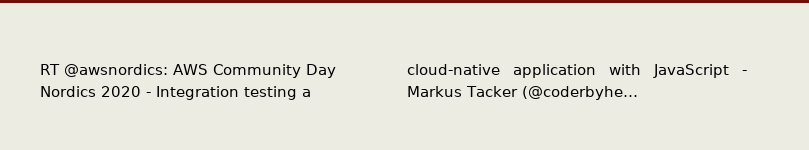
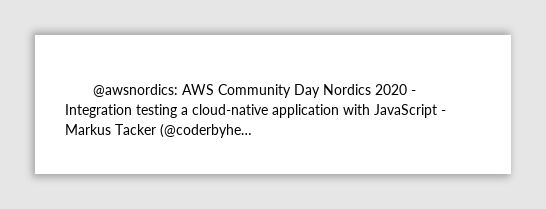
- RT @awsnordics: AWS Community Day Nordics 2020 - Integration testing a cloud-native application with JavaScript - Markus Tacker (@coderbyhe…
+ @awsnordics: AWS Community Day Nordics 2020 - Integration testing a cloud-native application with JavaScript - Markus Tacker (@coderbyhe…

